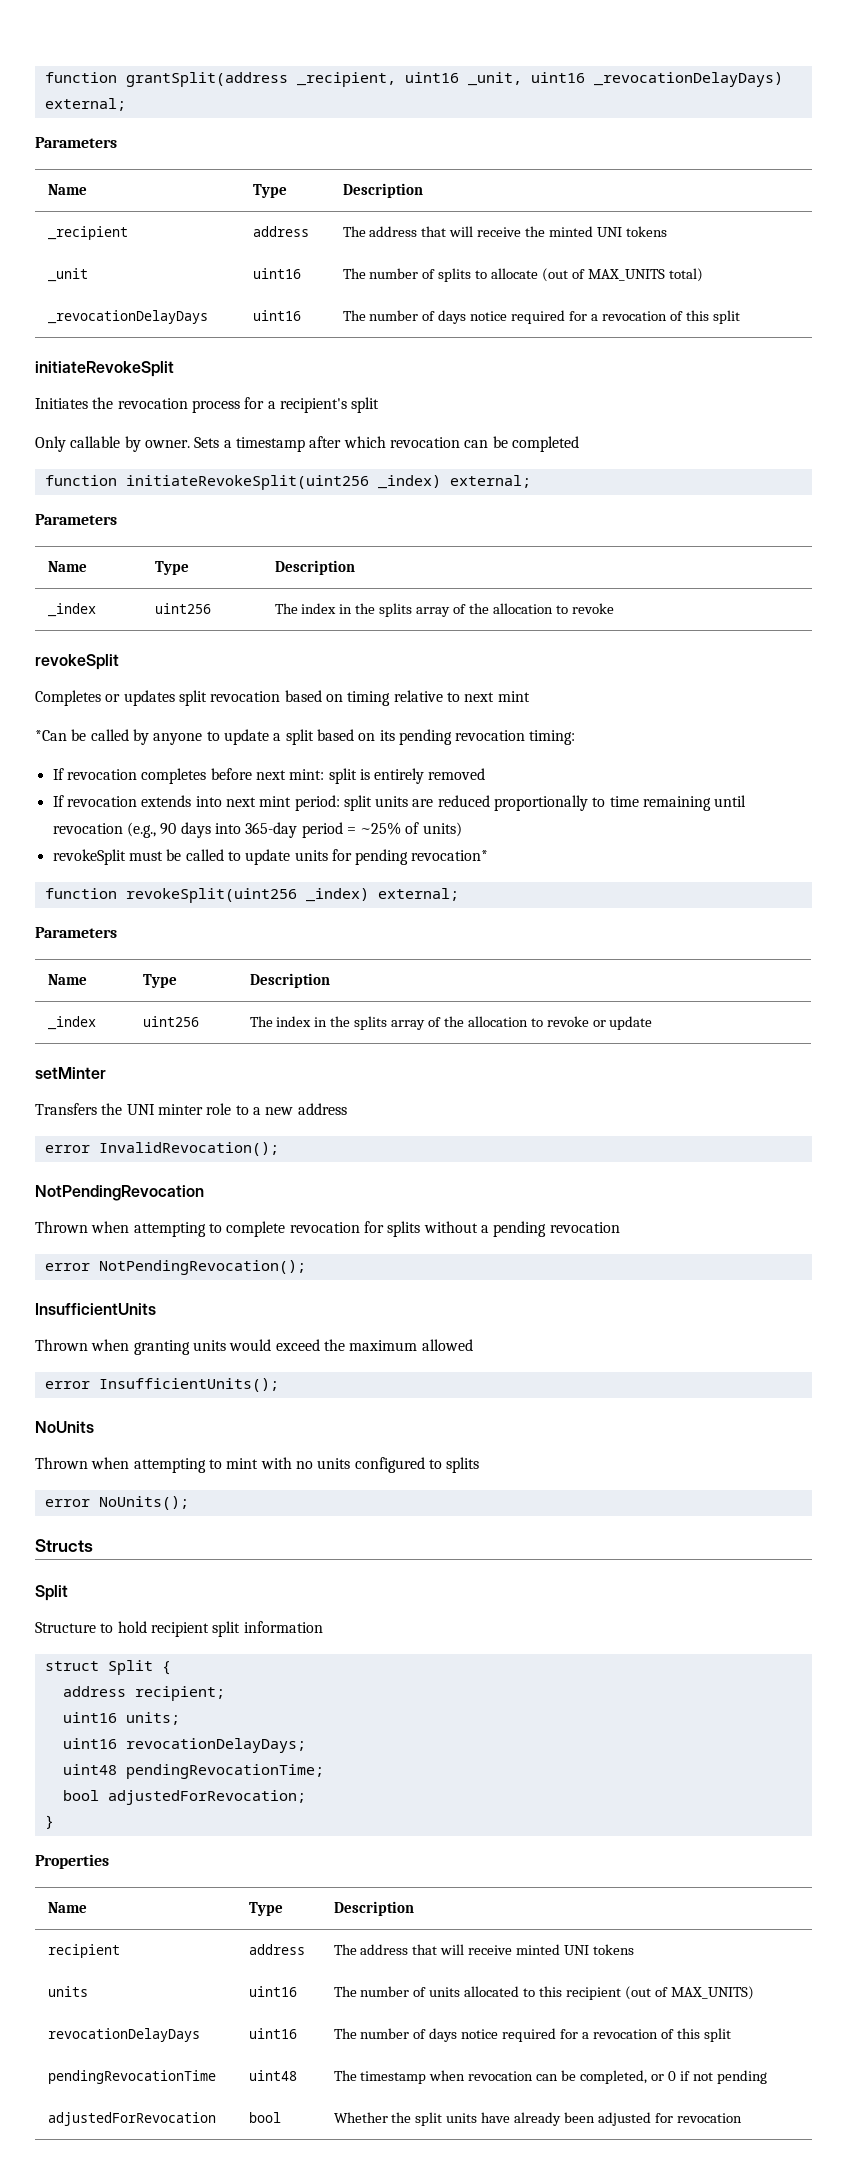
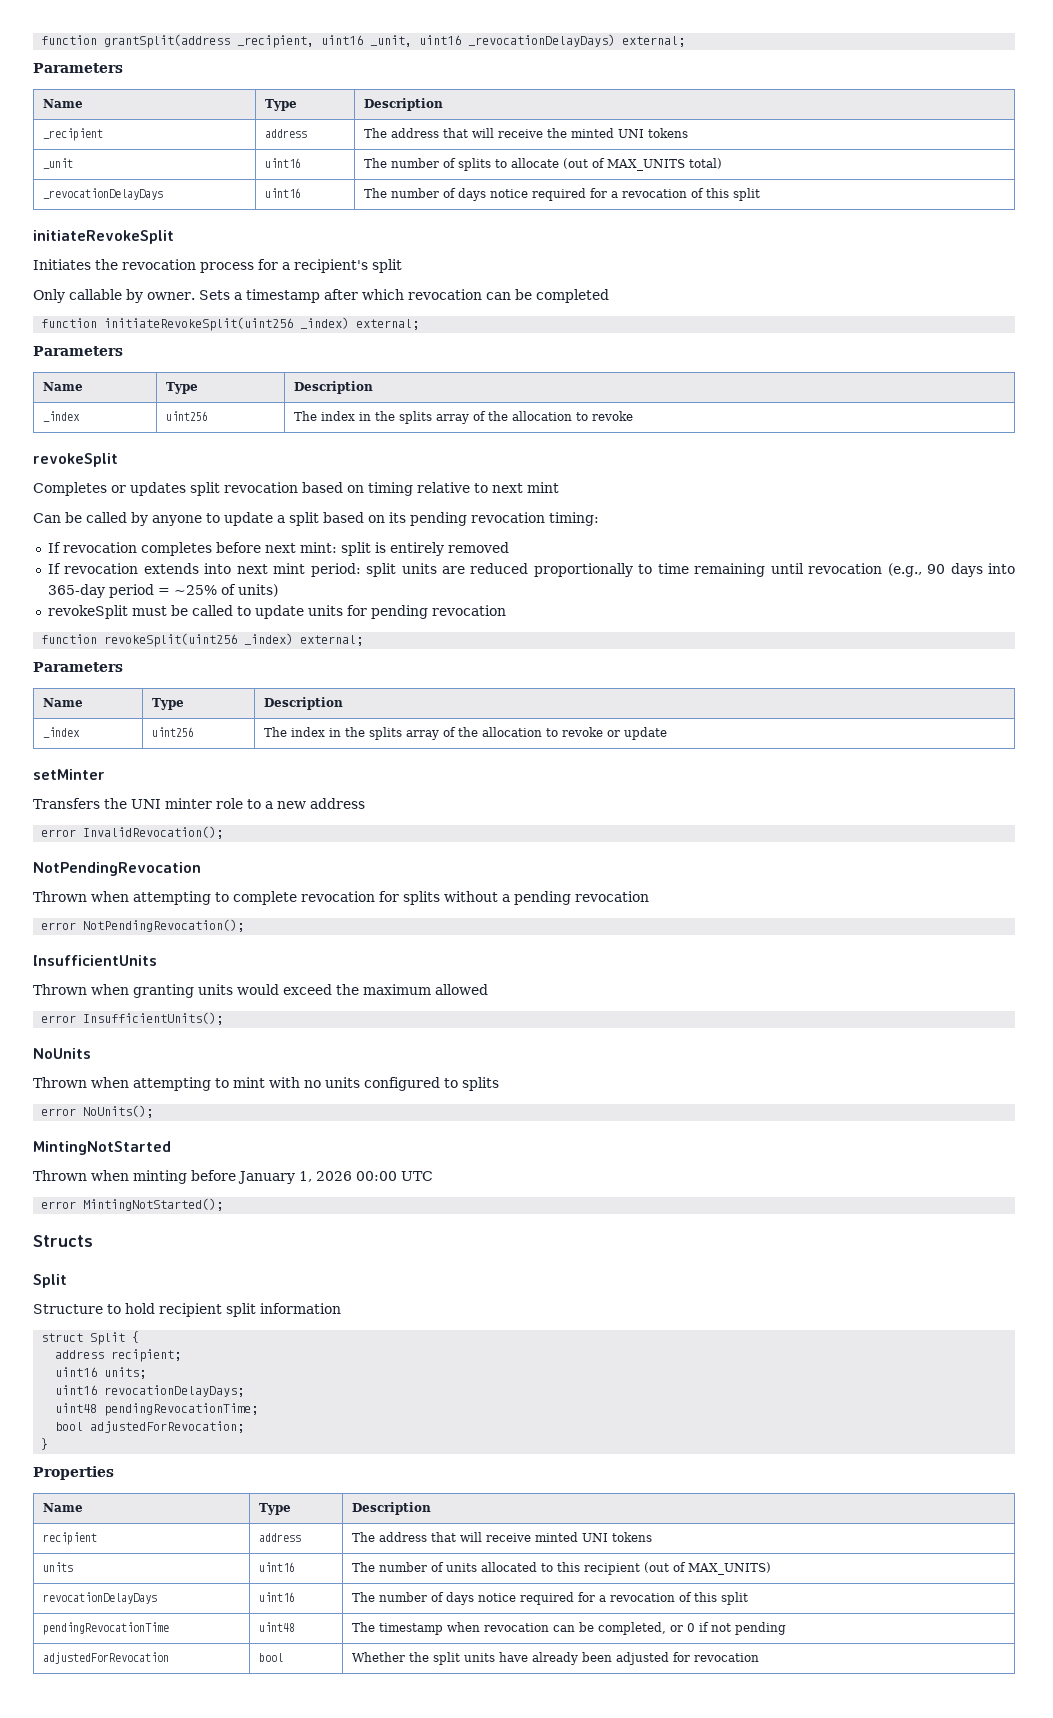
- *Can be called by anyone to update a split based on its pending revocation timing:
+ Can be called by anyone to update a split based on its pending revocation timing:
- revokeSplit must be called to update units for pending revocation*
+ revokeSplit must be called to update units for pending revocation
+ MintingNotStarted
+ Thrown when minting before January 1, 2026 00:00 UTC
+ error MintingNotStarted();

